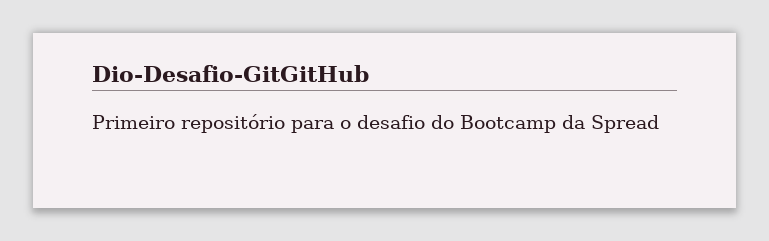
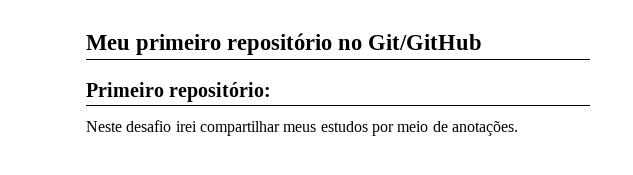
- Dio-Desafio-GitGitHub
- Primeiro repositório para o desafio do Bootcamp da Spread
+ Meu primeiro repositório no Git/GitHub
+ Primeiro repositório:
+ Neste desafio irei compartilhar meus estudos por meio de anotações.

